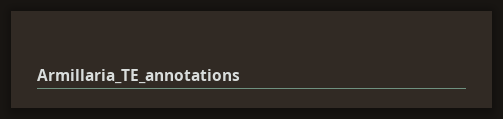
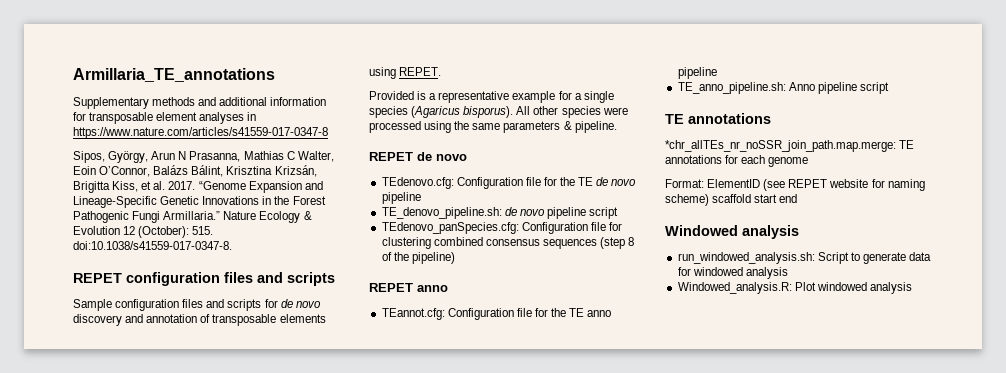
+ Supplementary methods and additional information for transposable element analyses in https://www.nature.com/articles/s41559-017-0347-8
+ Sipos, György, Arun N Prasanna, Mathias C Walter, Eoin O’Connor, Balázs Bálint, Krisztina Krizsán, Brigitta Kiss, et al. 2017. “Genome Expansion and Lineage-Specific Genetic Innovations in the Forest Pathogenic Fungi Armillaria.” Nature Ecology & Evolution 12 (October): 515. doi:10.1038/s41559-017-0347-8.
+ REPET configuration files and scripts
+ Sample configuration files and scripts for de novo discovery and annotation of transposable elements using REPET.
+ Provided is a representative example for a single species (Agaricus bisporus). All other species were processed using the same parameters & pipeline.
+ REPET de novo
+ TEdenovo.cfg: Configuration file for the TE de novo pipeline
+ TE_denovo_pipeline.sh: de novo pipeline script
+ TEdenovo_panSpecies.cfg: Configuration file for clustering combined consensus sequences (step 8 of the pipeline)
+ REPET anno
+ TEannot.cfg: Configuration file for the TE anno pipeline
+ TE_anno_pipeline.sh: Anno pipeline script
+ TE annotations
+ *chr_allTEs_nr_noSSR_join_path.map.merge: TE annotations for each genome
+ Format: ElementID (see REPET website for naming scheme) scaffold start end
+ Windowed analysis
+ run_windowed_analysis.sh: Script to generate data for windowed analysis
+ Windowed_analysis.R: Plot windowed analysis

